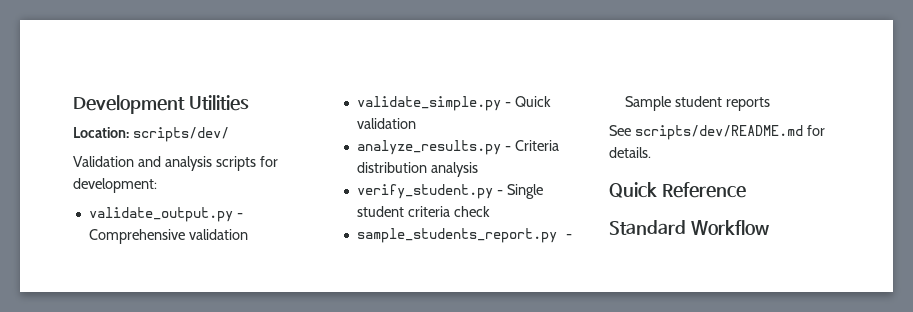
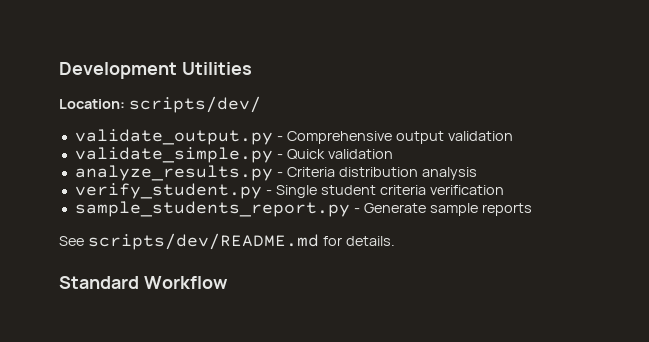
- Validation and analysis scripts for development:
- validate_output.py - Comprehensive validation
+ validate_output.py - Comprehensive output validation
- verify_student.py - Single student criteria check
+ verify_student.py - Single student criteria verification
- sample_students_report.py - Sample student reports
+ sample_students_report.py - Generate sample reports
- Quick Reference

